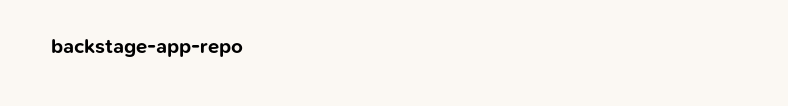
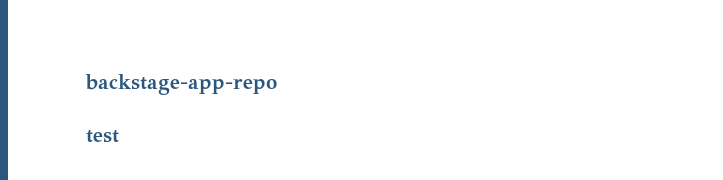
+ test

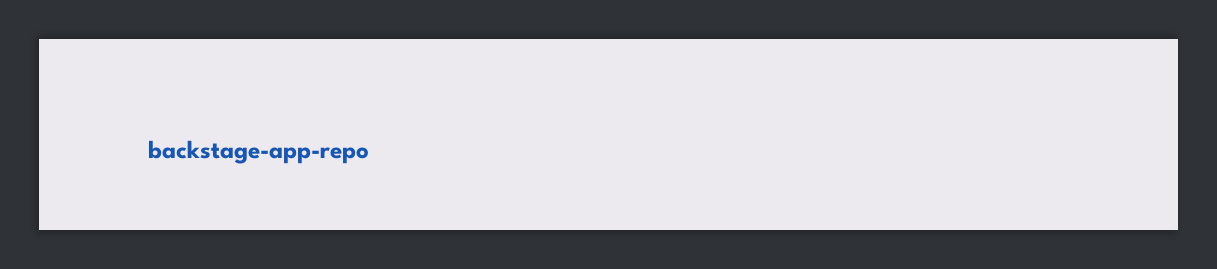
- test

